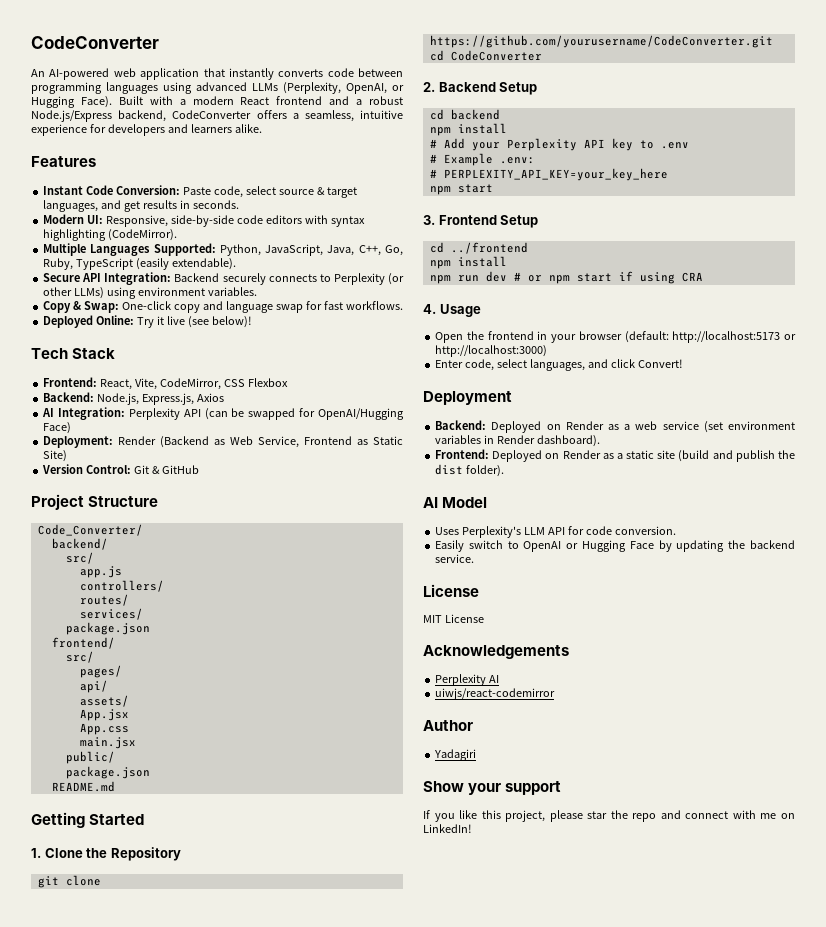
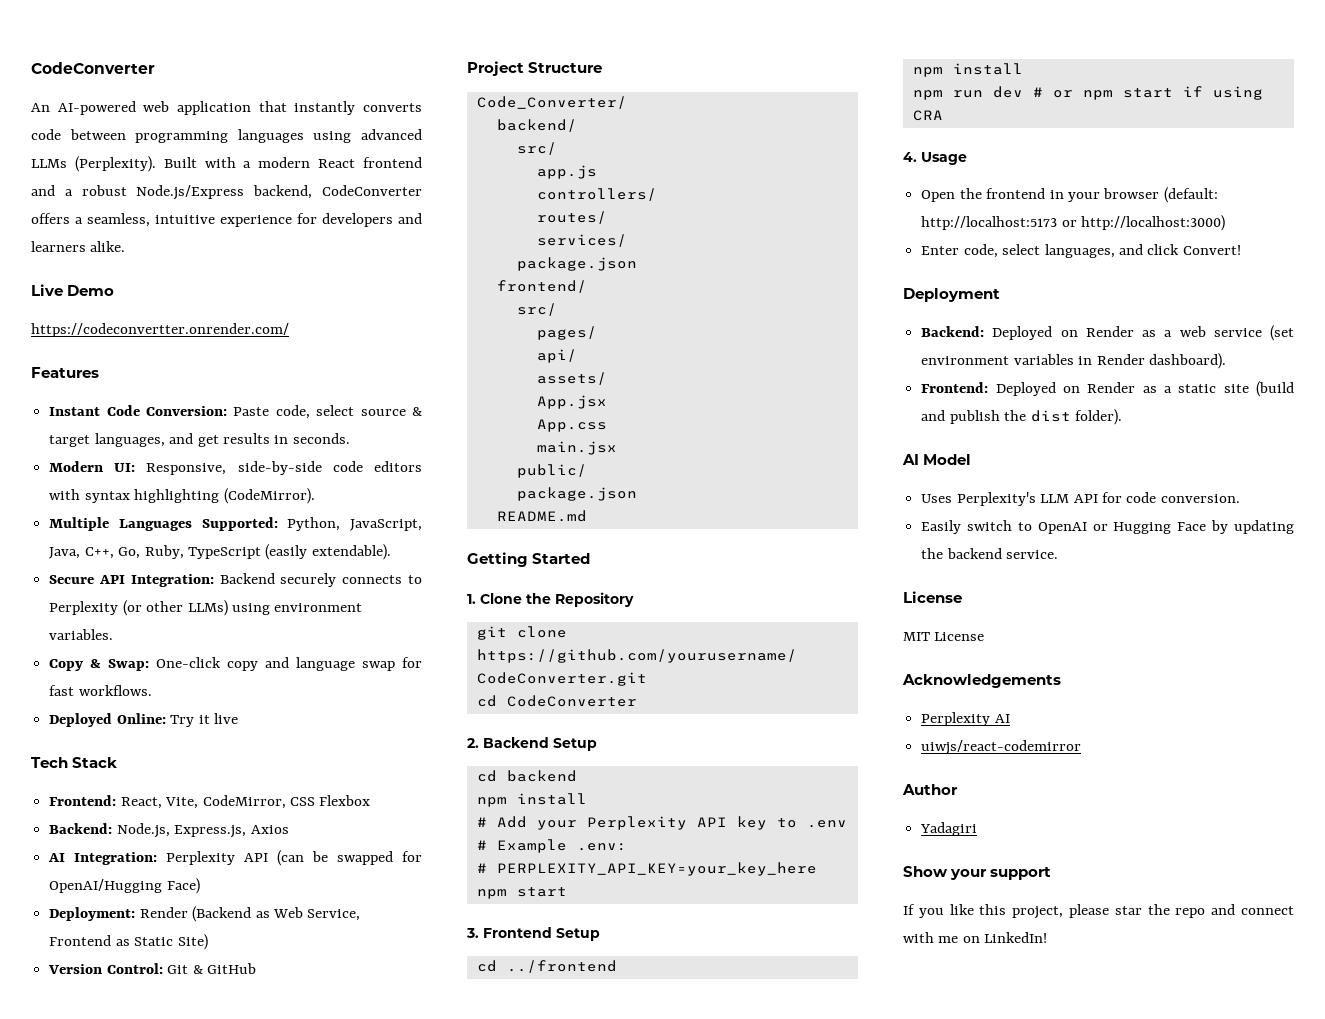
- An AI-powered web application that instantly converts code between programming languages using advanced LLMs (Perplexity, OpenAI, or Hugging Face).
+ An AI-powered web application that instantly converts code between programming languages using advanced LLMs (Perplexity).
+ Live Demo
+ https://codeconvertter.onrender.com/
- Deployed Online: Try it live (see below)!
+ Deployed Online: Try it live

